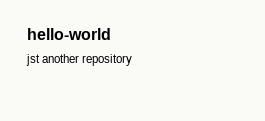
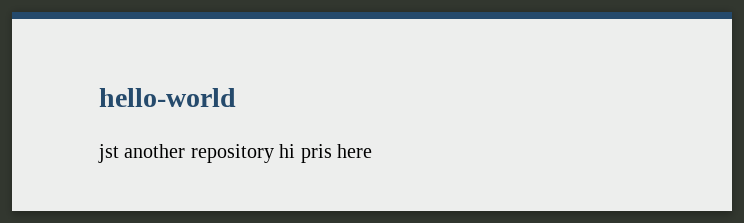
- jst another repository
+ jst another repository hi pris here

